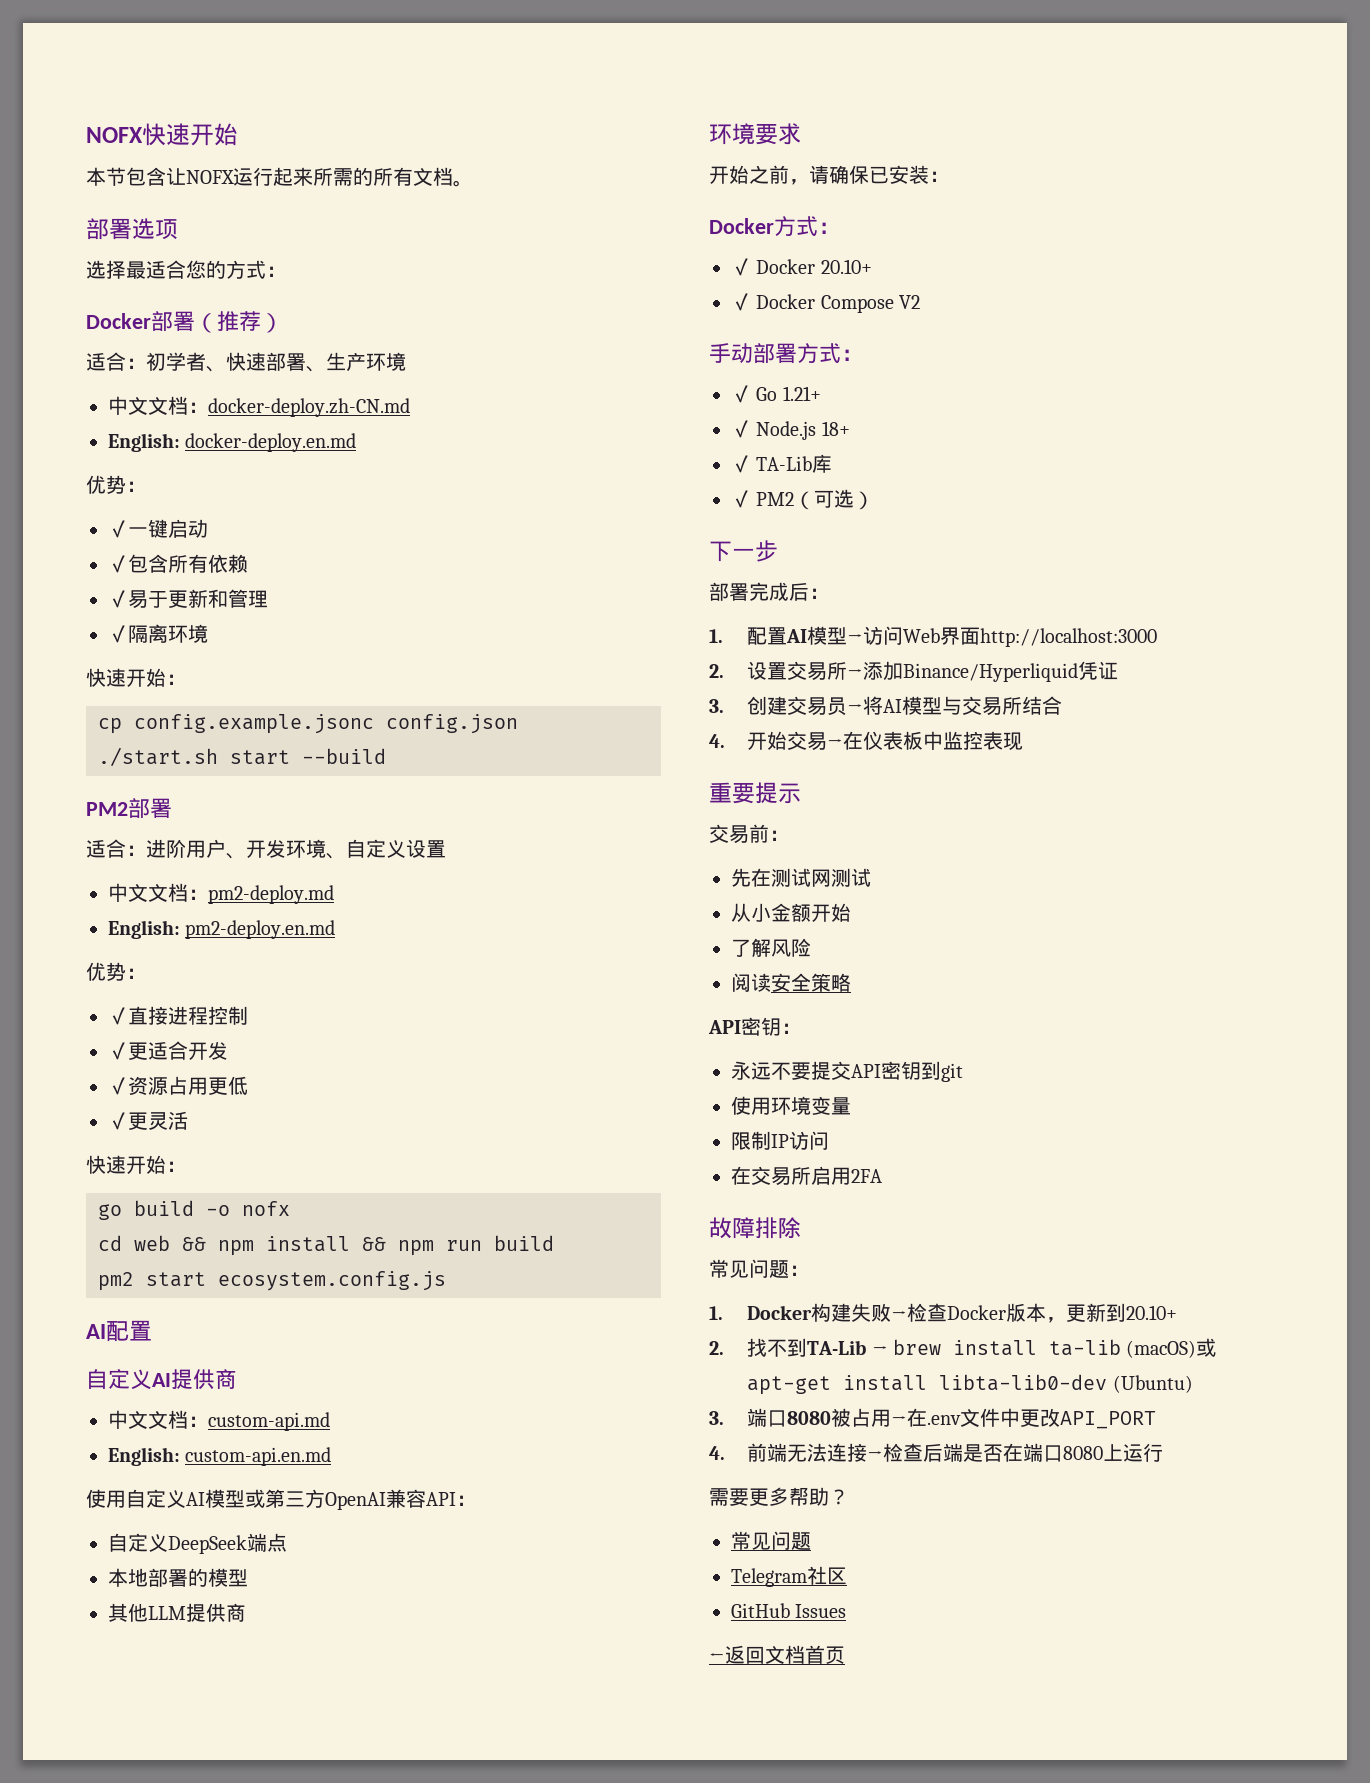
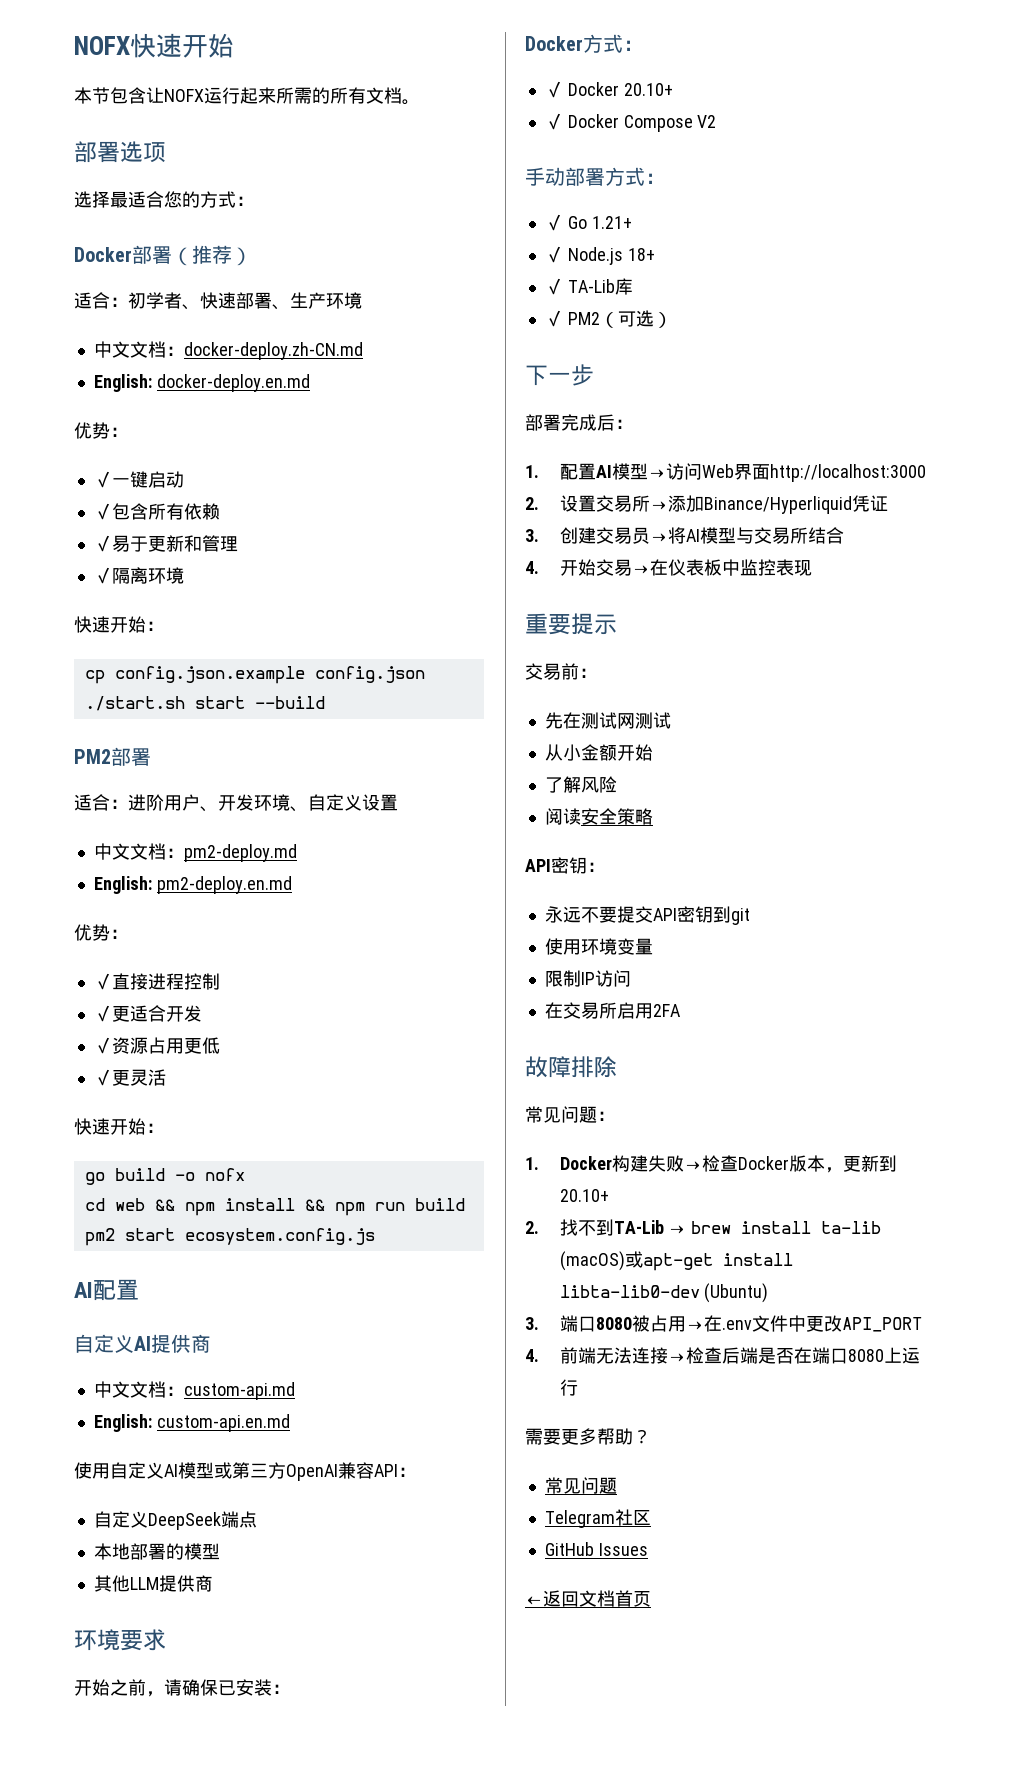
- cp config.example.jsonc config.json
+ cp config.json.example config.json

